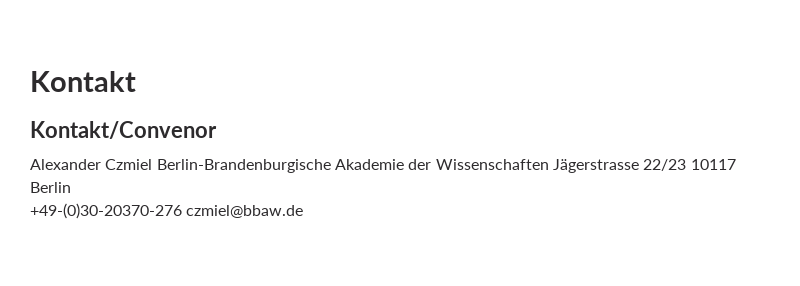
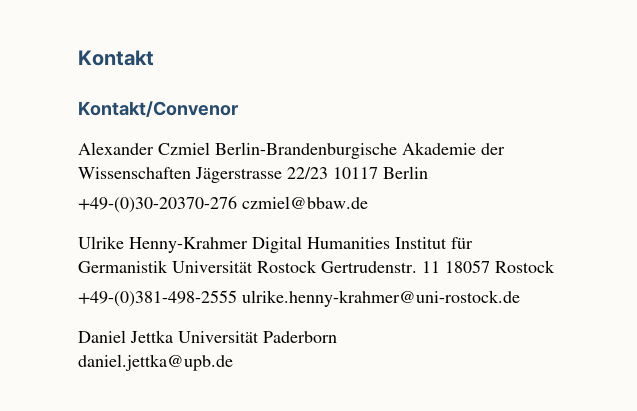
+ Ulrike Henny-Krahmer Digital Humanities Institut für Germanistik Universität Rostock Gertrudenstr. 11 18057 Rostock
+ +49-(0)381-498-2555 ulrike.henny-krahmer@uni-rostock.de
+ Daniel Jettka Universität Paderborn
+ daniel.jettka@upb.de

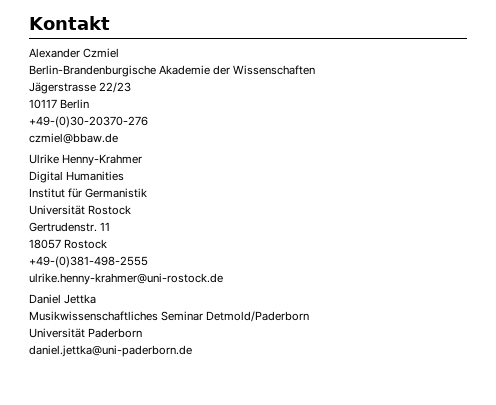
- Kontakt/Convenor
- Alexander Czmiel Berlin-Brandenburgische Akademie der Wissenschaften Jägerstrasse 22/23 10117 Berlin
+ Alexander Czmiel
+ Berlin-Brandenburgische Akademie der Wissenschaften
+ Jägerstrasse 22/23
+ 10117 Berlin
- +49-(0)30-20370-276 czmiel@bbaw.de
+ +49-(0)30-20370-276
+ czmiel@bbaw.de
- Ulrike Henny-Krahmer Digital Humanities Institut für Germanistik Universität Rostock Gertrudenstr.
+ Ulrike Henny-Krahmer
+ Digital Humanities
+ Institut für Germanistik
+ Universität Rostock
+ Gertrudenstr.
- 11 18057 Rostock
+ 11
+ 18057 Rostock
- +49-(0)381-498-2555 ulrike.henny-krahmer@uni-rostock.de
+ +49-(0)381-498-2555
+ ulrike.henny-krahmer@uni-rostock.de
- Daniel Jettka Universität Paderborn
+ Daniel Jettka
+ Musikwissenschaftliches Seminar Detmold/Paderborn
+ Universität Paderborn
- daniel.jettka@upb.de
+ daniel.jettka@uni-paderborn.de

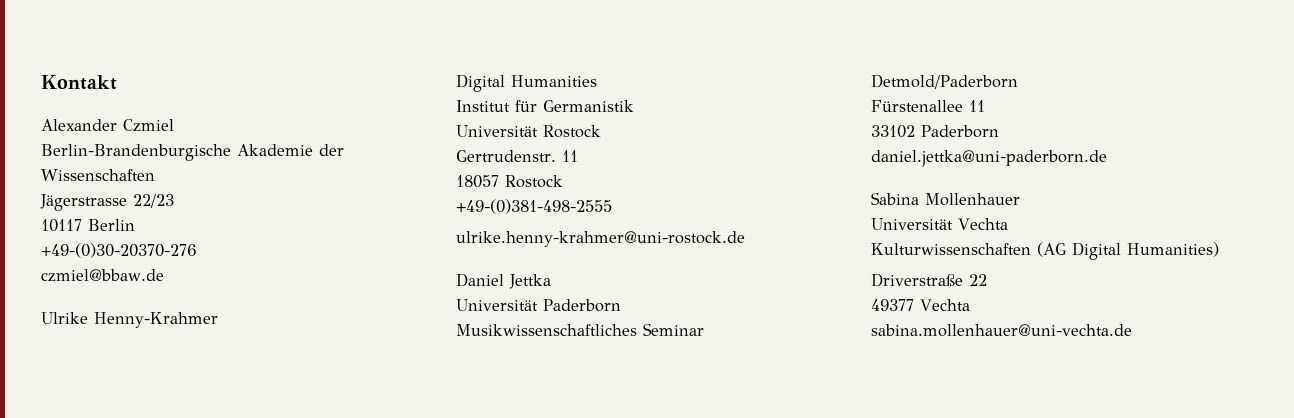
+ Universität Paderborn
- Universität Paderborn
+ Fürstenallee 11
+ 33102 Paderborn
+ Sabina Mollenhauer
+ Universität Vechta
+ Kulturwissenschaften (AG Digital Humanities)
+ Driverstraße 22
+ 49377 Vechta
+ sabina.mollenhauer@uni-vechta.de

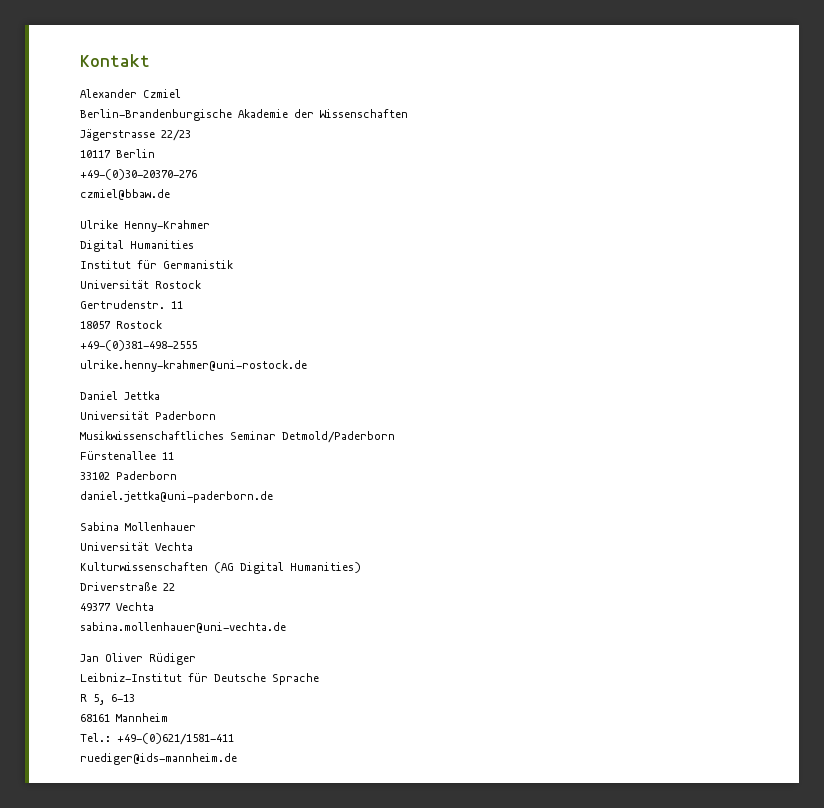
+ Jan Oliver Rüdiger
+ Leibniz-Institut für Deutsche Sprache
+ R 5, 6-13
+ 68161 Mannheim
+ Tel.: +49-(0)621/1581-411
+ ruediger@ids-mannheim.de

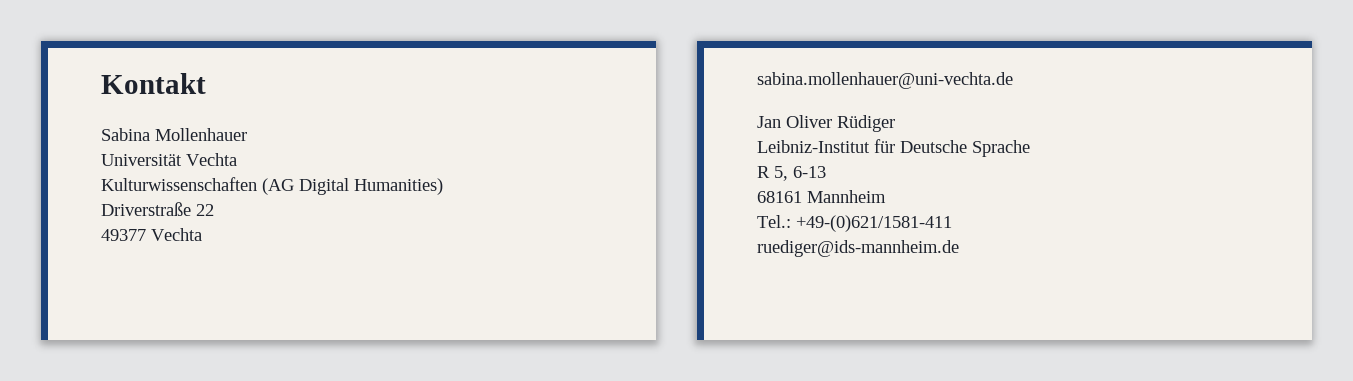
- Alexander Czmiel
- Berlin-Brandenburgische Akademie der Wissenschaften
- Jägerstrasse 22/23
- 10117 Berlin
- +49-(0)30-20370-276
- czmiel@bbaw.de
- Ulrike Henny-Krahmer
- Digital Humanities
- Institut für Germanistik
- Universität Rostock
- Gertrudenstr. 11
- 18057 Rostock
- +49-(0)381-498-2555
- ulrike.henny-krahmer@uni-rostock.de
- Daniel Jettka
- Universität Paderborn
- Musikwissenschaftliches Seminar Detmold/Paderborn
- Fürstenallee 11
- 33102 Paderborn
- daniel.jettka@uni-paderborn.de

